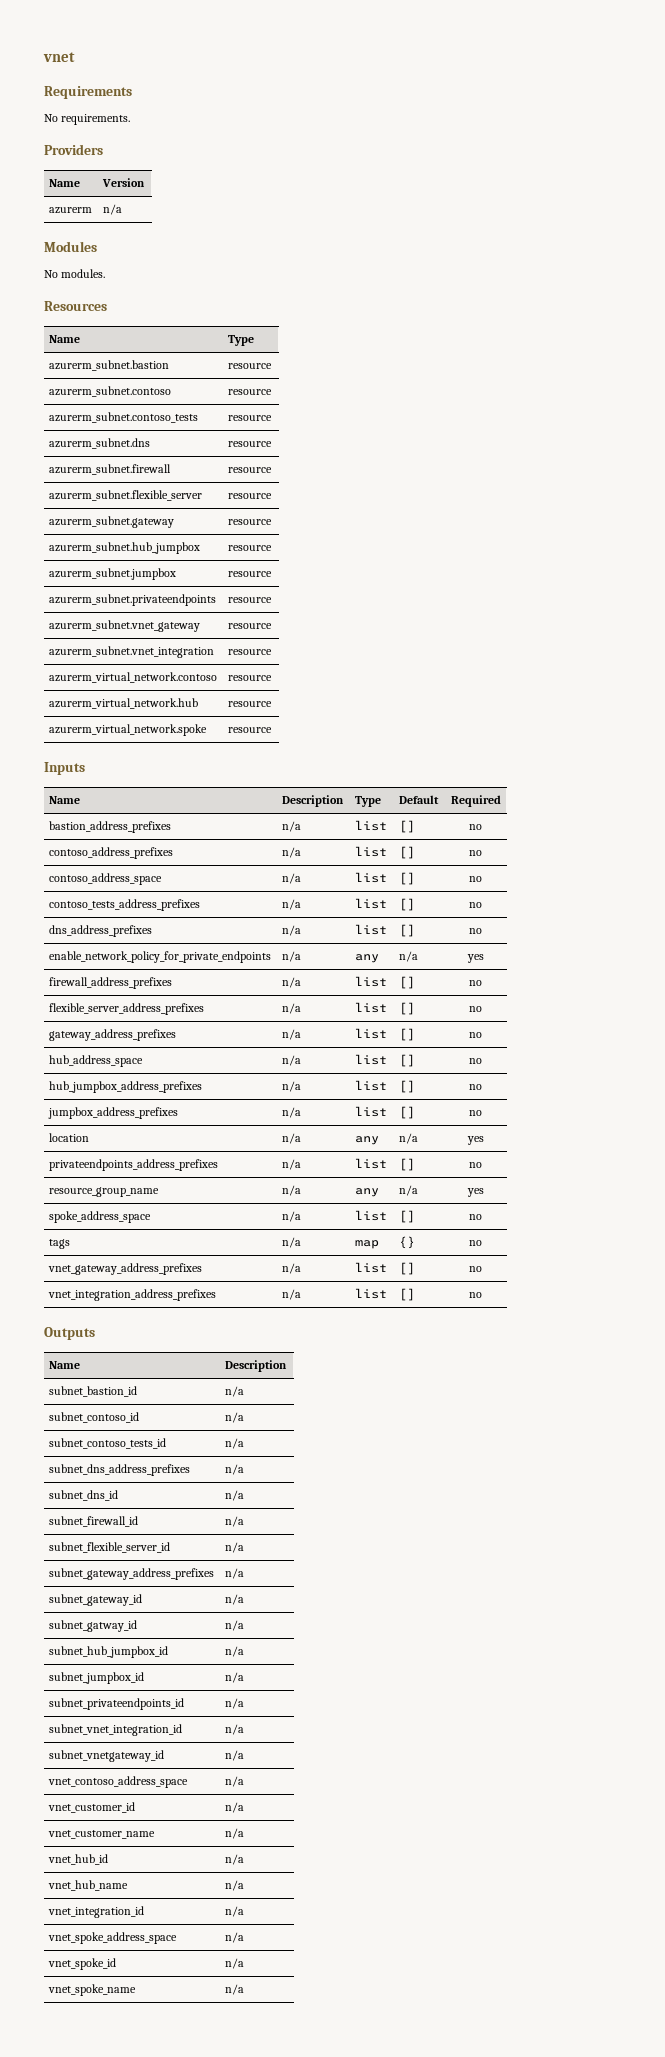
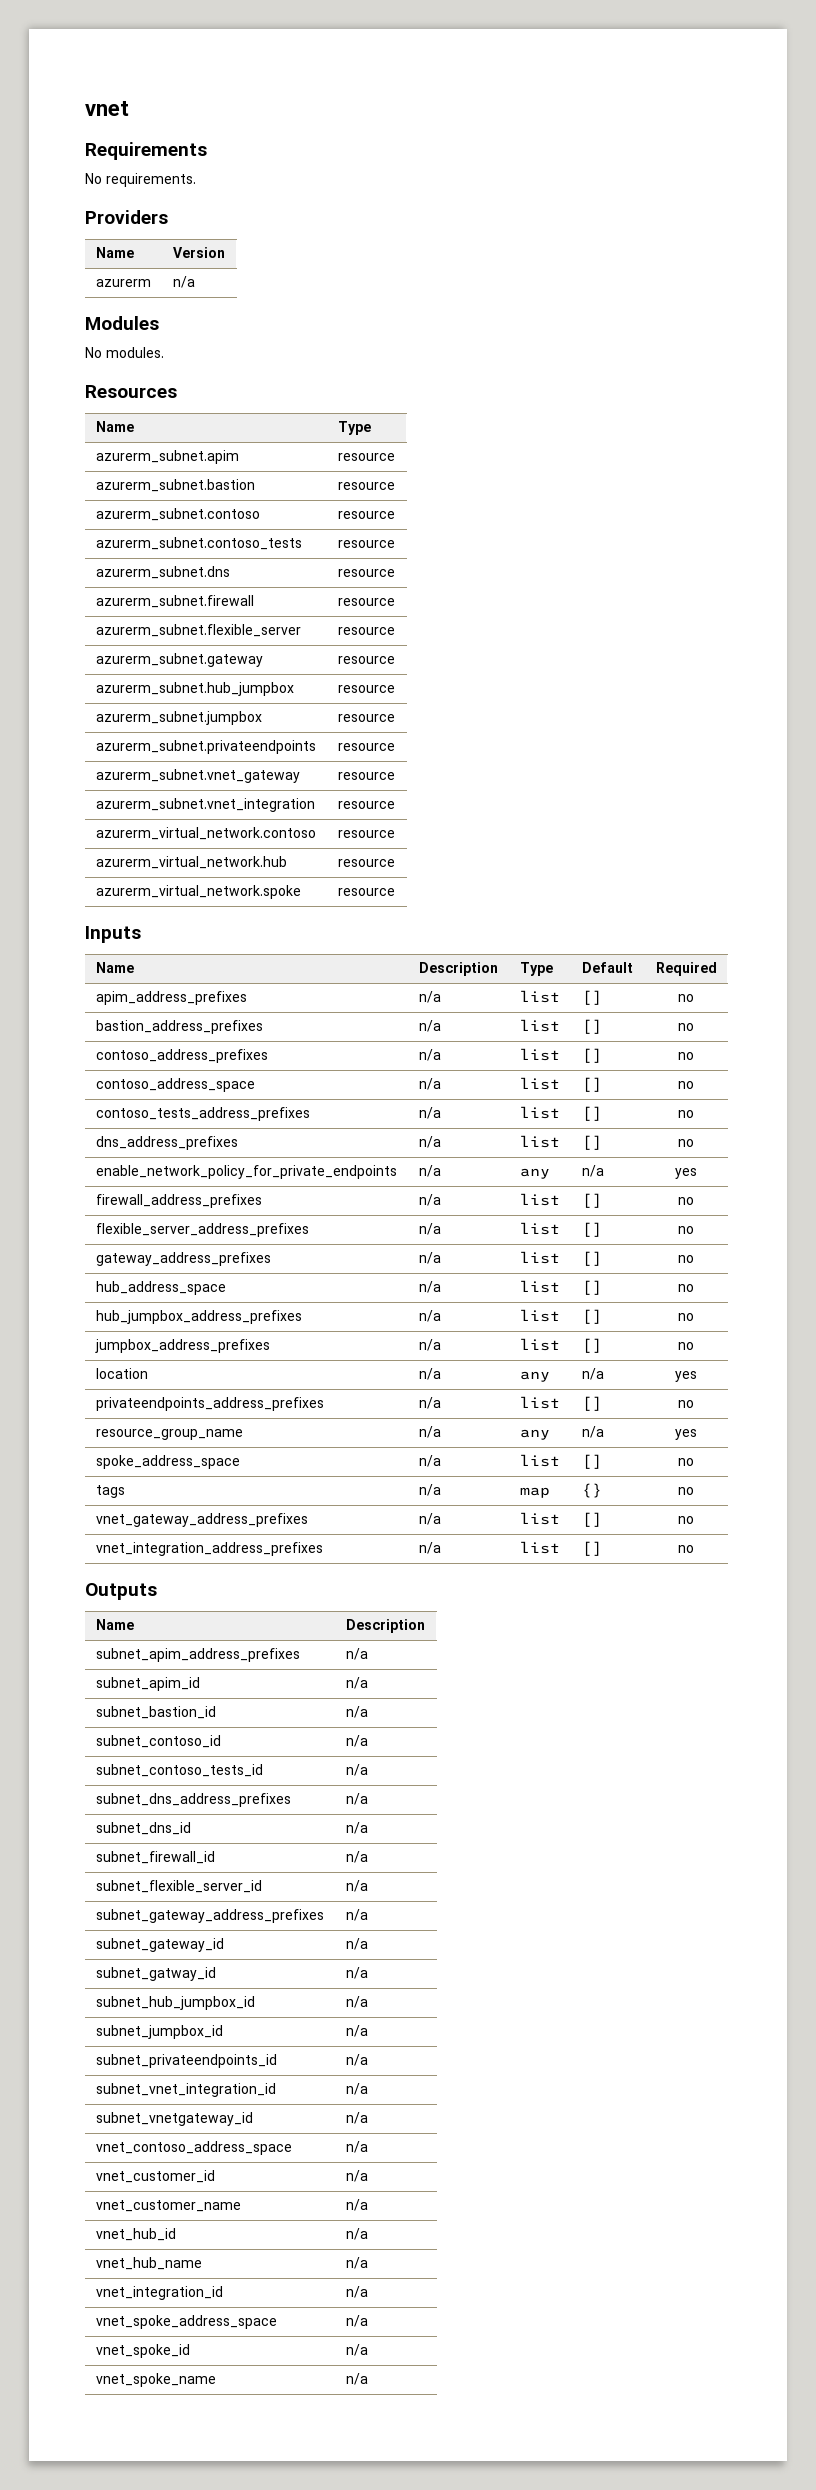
+ azurerm_subnet.apim | resource
+ apim_address_prefixes | n/a | list | [] | no
+ subnet_apim_address_prefixes | n/a
+ subnet_apim_id | n/a

